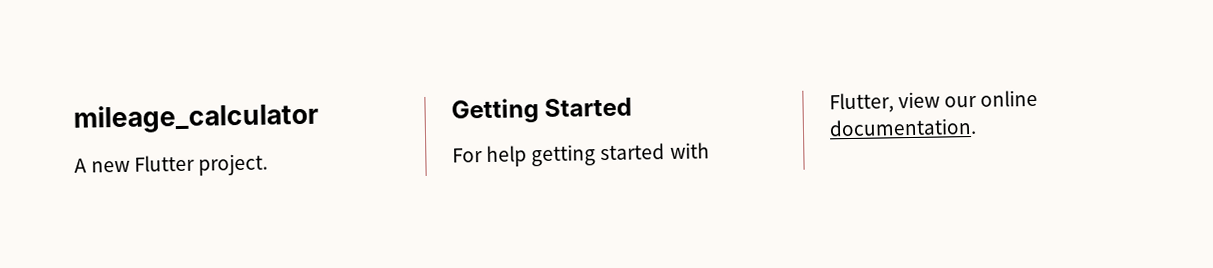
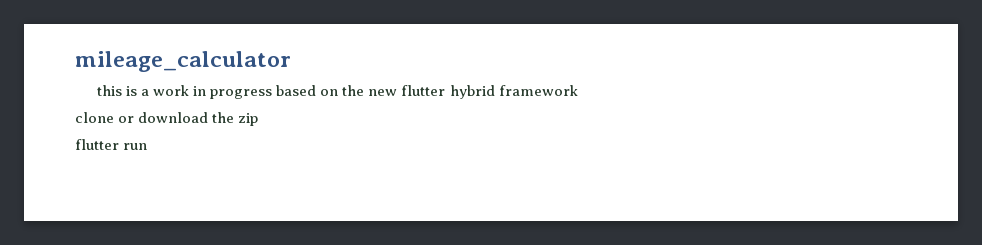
- A new Flutter project.
- Getting Started
- For help getting started with Flutter, view our online documentation.
+ this is a work in progress based on the new flutter hybrid framework
+ clone or download the zip
+ flutter run

